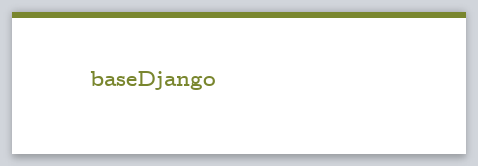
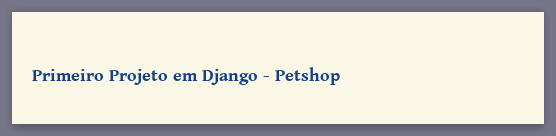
- baseDjango
+ Primeiro Projeto em Django - Petshop

